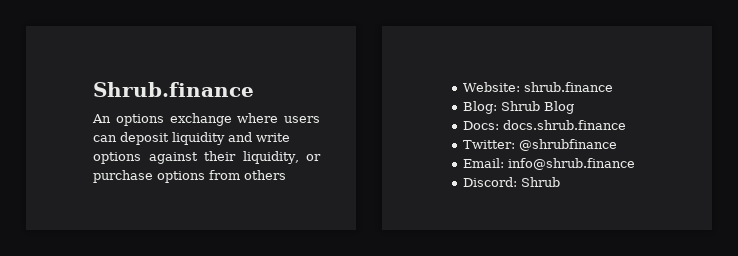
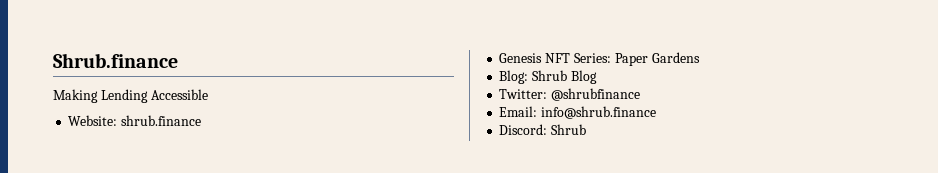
- An options exchange where users can deposit liquidity and write options against their liquidity, or purchase options from others
+ Making Lending Accessible
  Website: shrub.finance
+ Genesis NFT Series: Paper Gardens
- Docs: docs.shrub.finance

